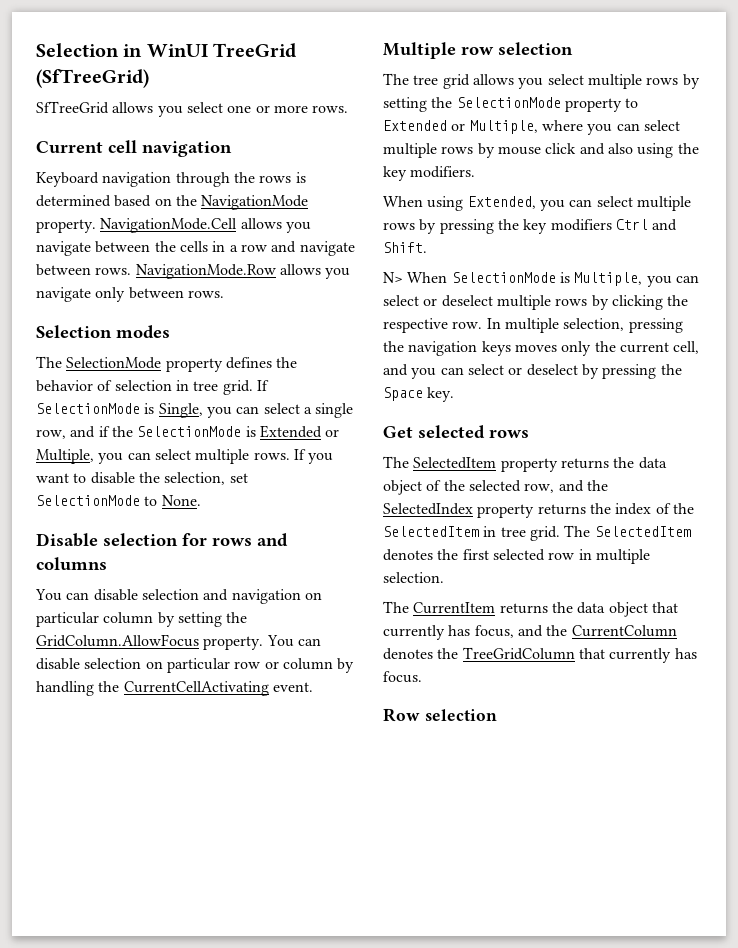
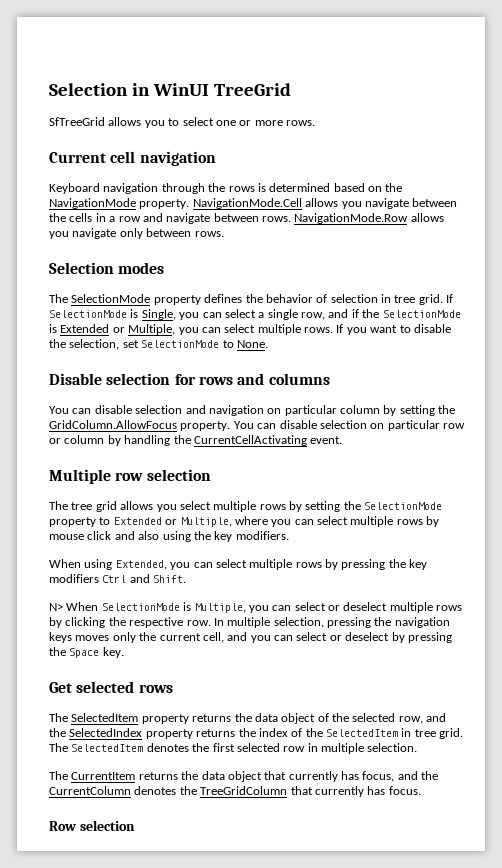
- Selection in WinUI TreeGrid (SfTreeGrid)
+ Selection in WinUI TreeGrid
- SfTreeGrid allows you select one or more rows.
+ SfTreeGrid allows you to select one or more rows.

